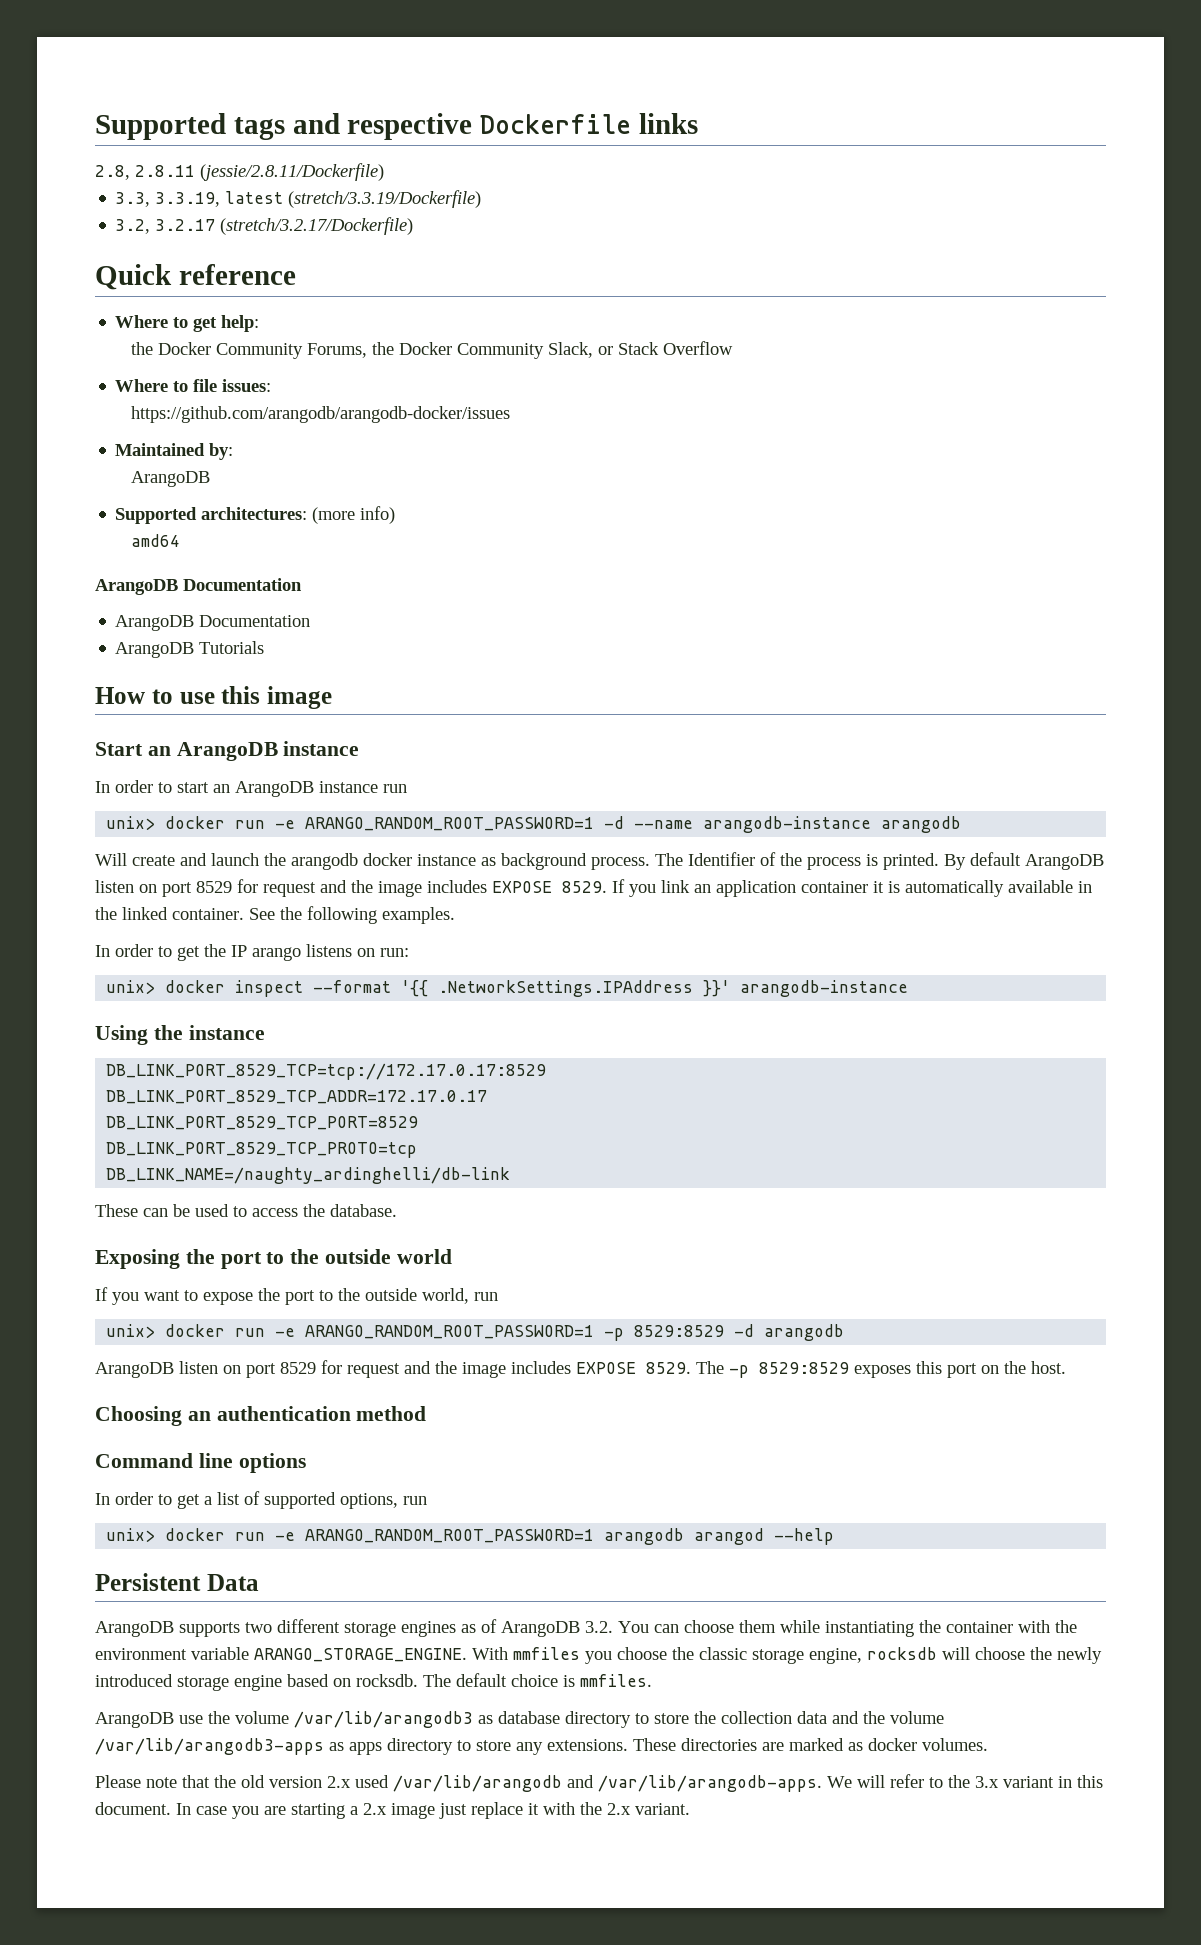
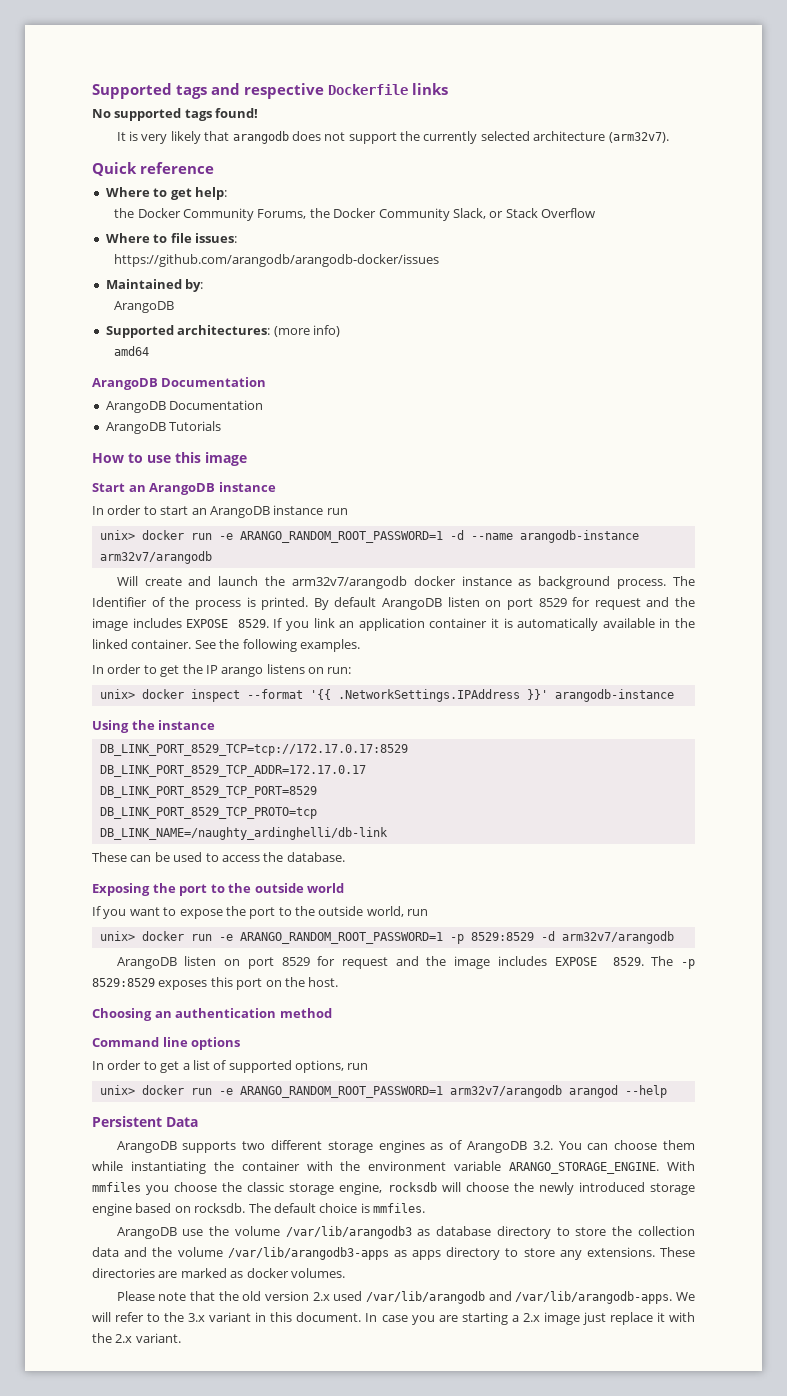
- 2.8, 2.8.11 (jessie/2.8.11/Dockerfile)
- 3.3, 3.3.19, latest (stretch/3.3.19/Dockerfile)
- 3.2, 3.2.17 (stretch/3.2.17/Dockerfile)
+ No supported tags found!
+ It is very likely that arangodb does not support the currently selected architecture (arm32v7).
- unix> docker run -e ARANGO_RANDOM_ROOT_PASSWORD=1 -d --name arangodb-instance arangodb
+ unix> docker run -e ARANGO_RANDOM_ROOT_PASSWORD=1 -d --name arangodb-instance arm32v7/arangodb
- Will create and launch the arangodb docker instance as background process.
+ Will create and launch the arm32v7/arangodb docker instance as background process.
- unix> docker run -e ARANGO_RANDOM_ROOT_PASSWORD=1 -p 8529:8529 -d arangodb
+ unix> docker run -e ARANGO_RANDOM_ROOT_PASSWORD=1 -p 8529:8529 -d arm32v7/arangodb
- unix> docker run -e ARANGO_RANDOM_ROOT_PASSWORD=1 arangodb arangod --help
+ unix> docker run -e ARANGO_RANDOM_ROOT_PASSWORD=1 arm32v7/arangodb arangod --help

